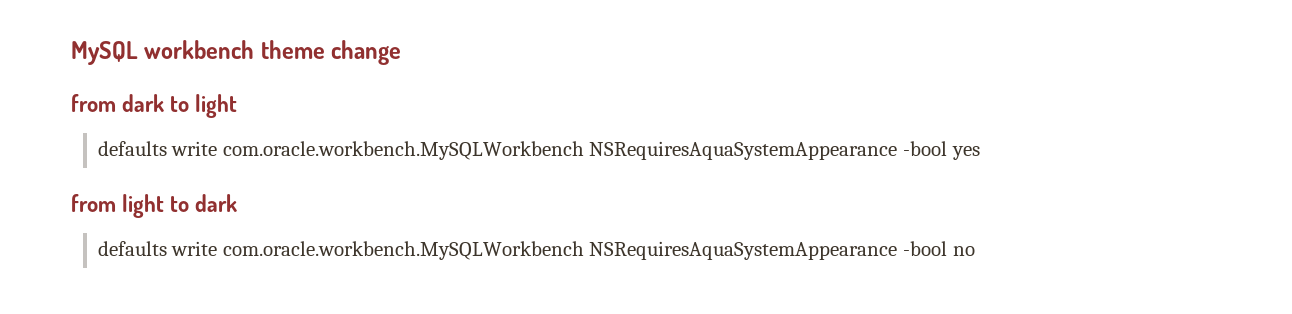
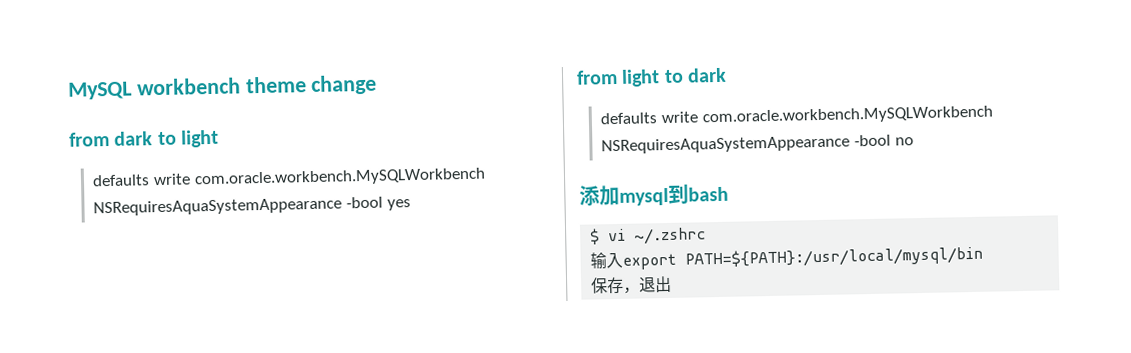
+ 添加mysql到bash
+ $ vi ~/.zshrc
+ 输入export PATH=${PATH}:/usr/local/mysql/bin
+ 保存，退出

